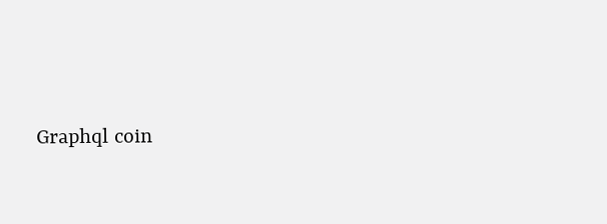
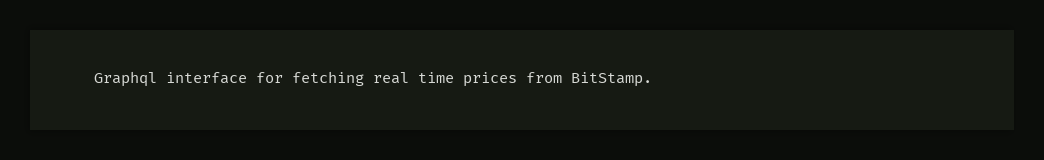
- Graphql coin
+ Graphql interface for fetching real time prices from BitStamp.

